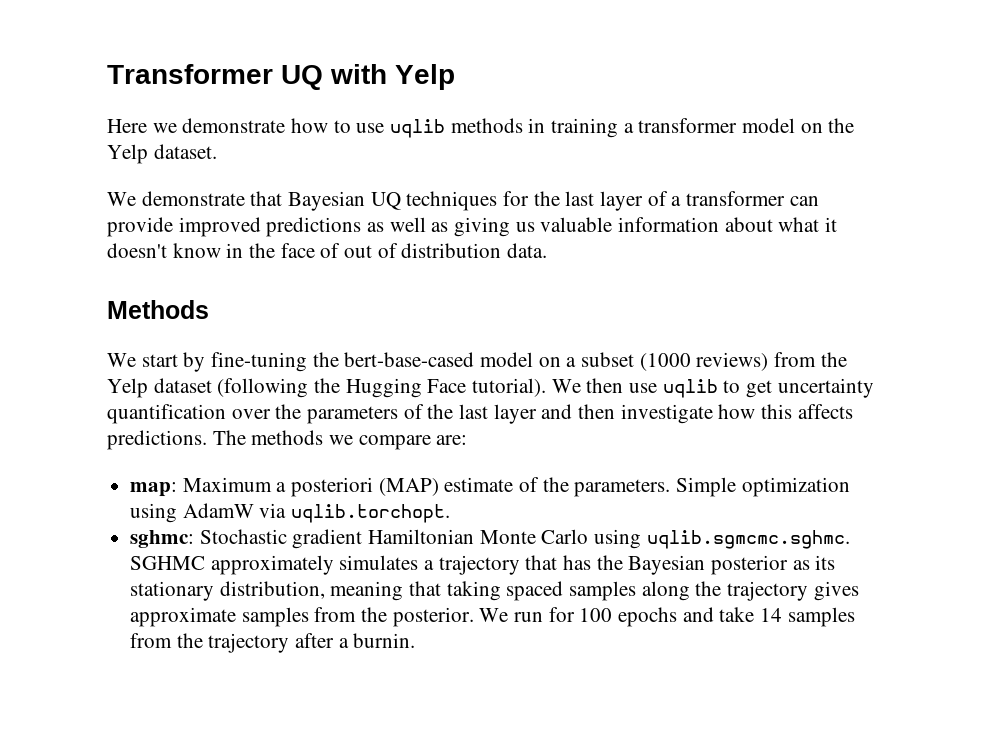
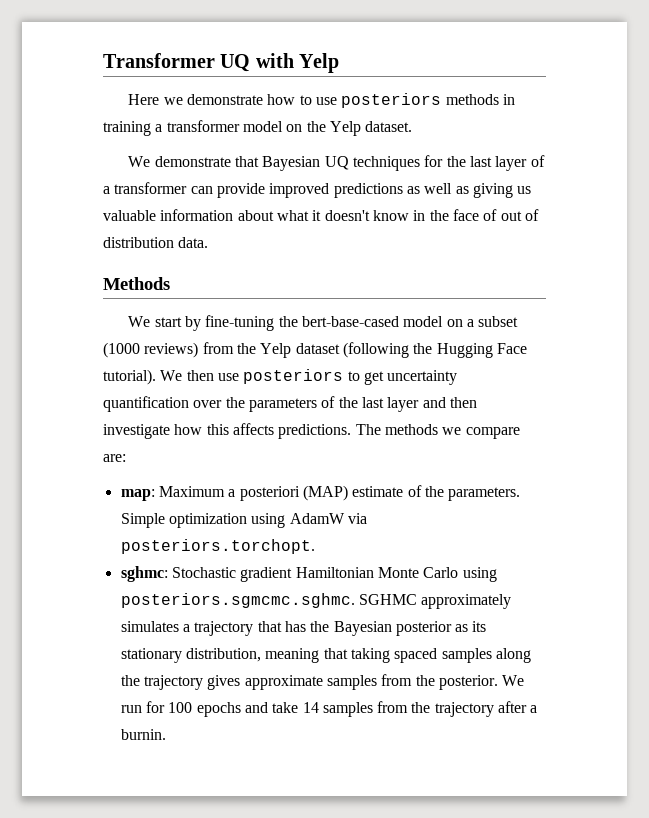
- Here we demonstrate how to use uqlib methods in training a transformer model on the Yelp dataset.
+ Here we demonstrate how to use posteriors methods in training a transformer model on the Yelp dataset.
- We then use uqlib to get uncertainty quantification over the parameters of the last layer and then investigate how this affects predictions.
+ We then use posteriors to get uncertainty quantification over the parameters of the last layer and then investigate how this affects predictions.
- Simple optimization using AdamW via uqlib.torchopt.
+ Simple optimization using AdamW via posteriors.torchopt.
- sghmc: Stochastic gradient Hamiltonian Monte Carlo using uqlib.sgmcmc.sghmc. SGHMC approximately simulates a trajectory that has the Bayesian posterior as its stationary distribution, meaning that taking spaced samples along the trajectory gives approximate samples from the posterior.
+ sghmc: Stochastic gradient Hamiltonian Monte Carlo using posteriors.sgmcmc.sghmc. SGHMC approximately simulates a trajectory that has the Bayesian posterior as its stationary distribution, meaning that taking spaced samples along the trajectory gives approximate samples from the posterior.

